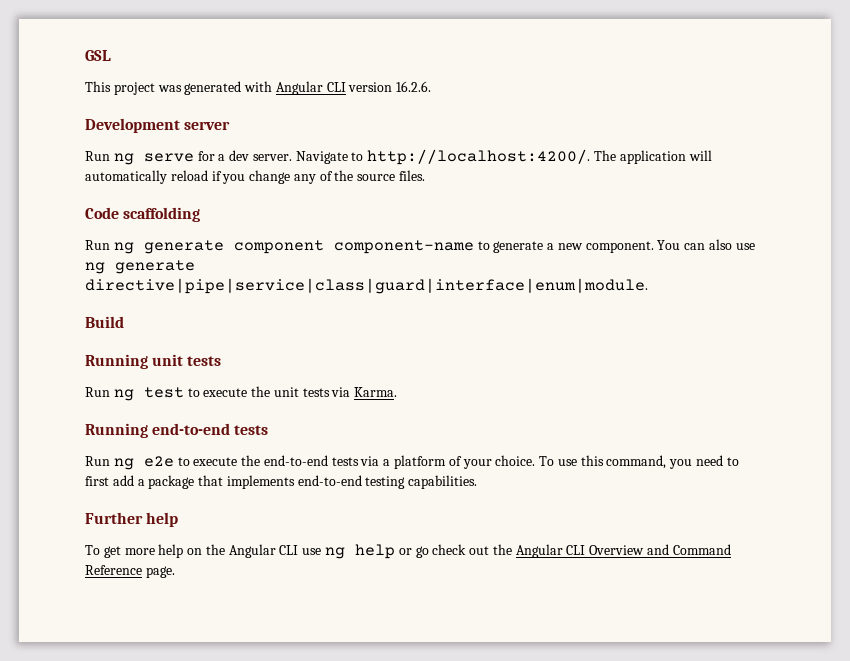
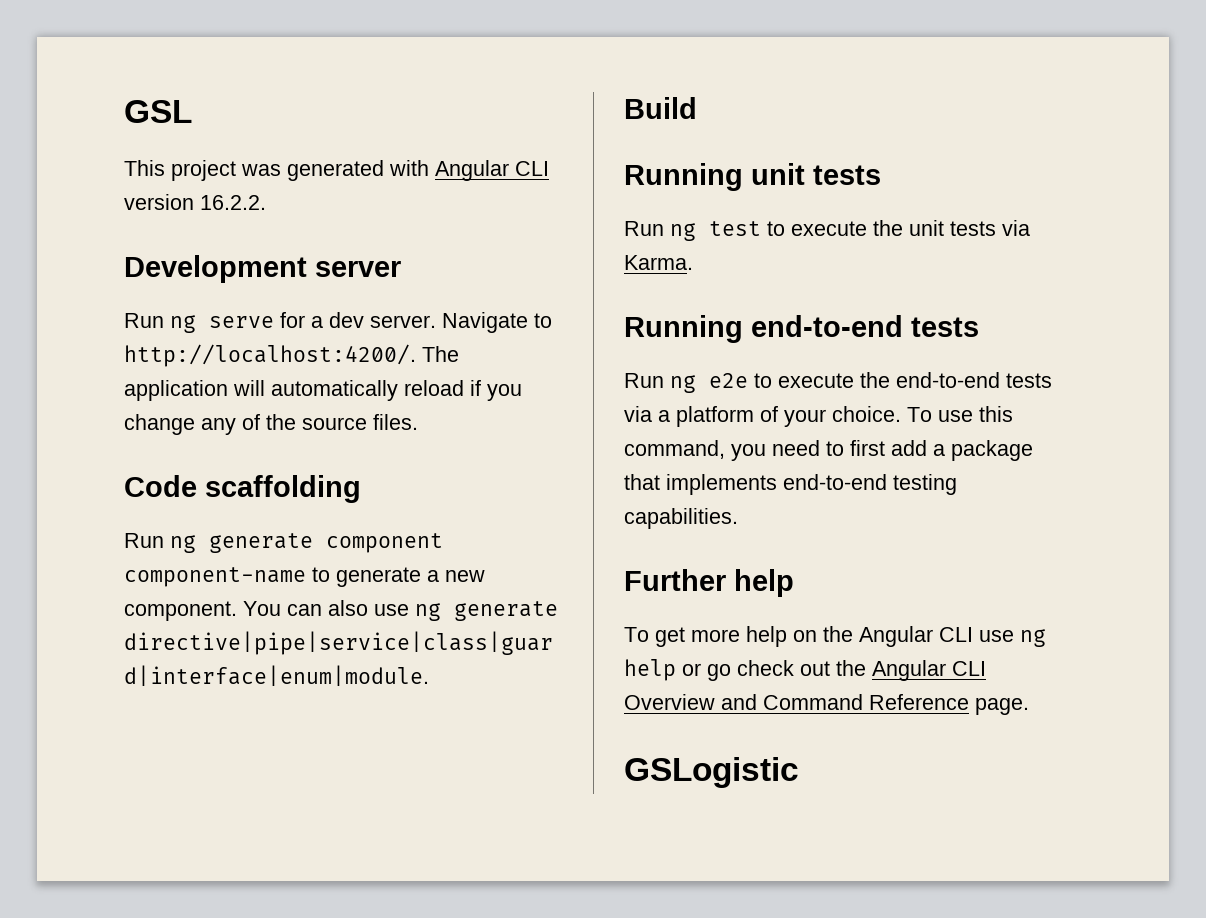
- This project was generated with Angular CLI version 16.2.6.
+ This project was generated with Angular CLI version 16.2.2.
+ GSLogistic

